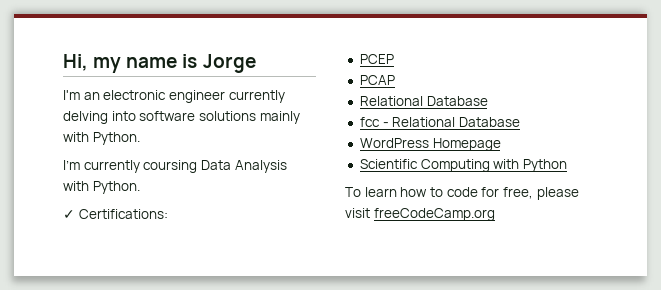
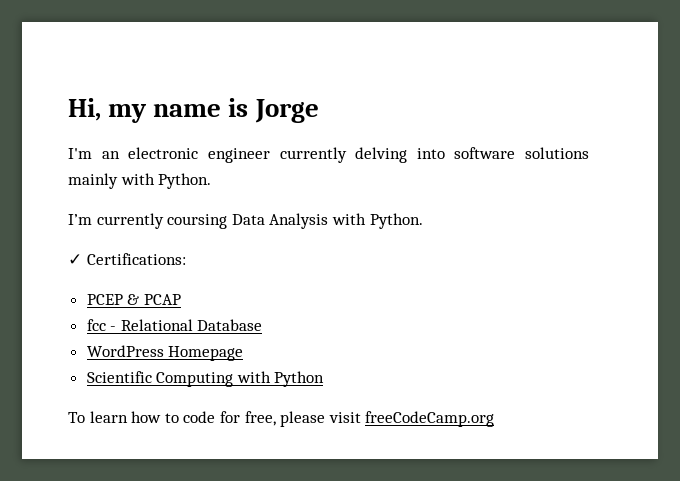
- PCEP
- PCAP
- Relational Database
+ PCEP & PCAP

